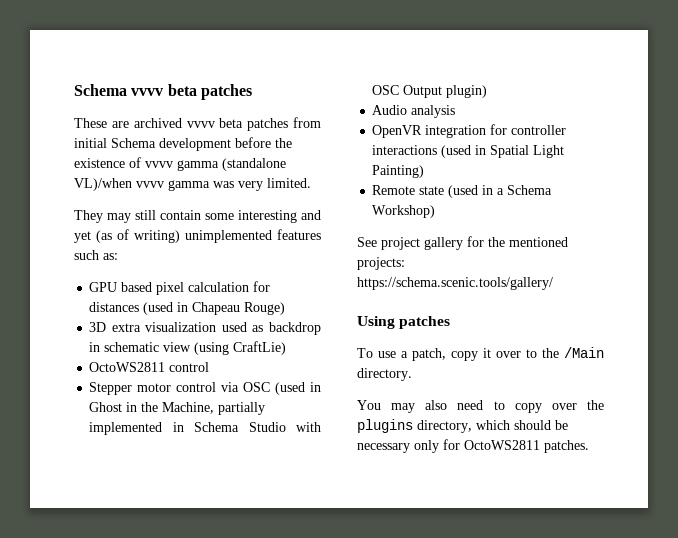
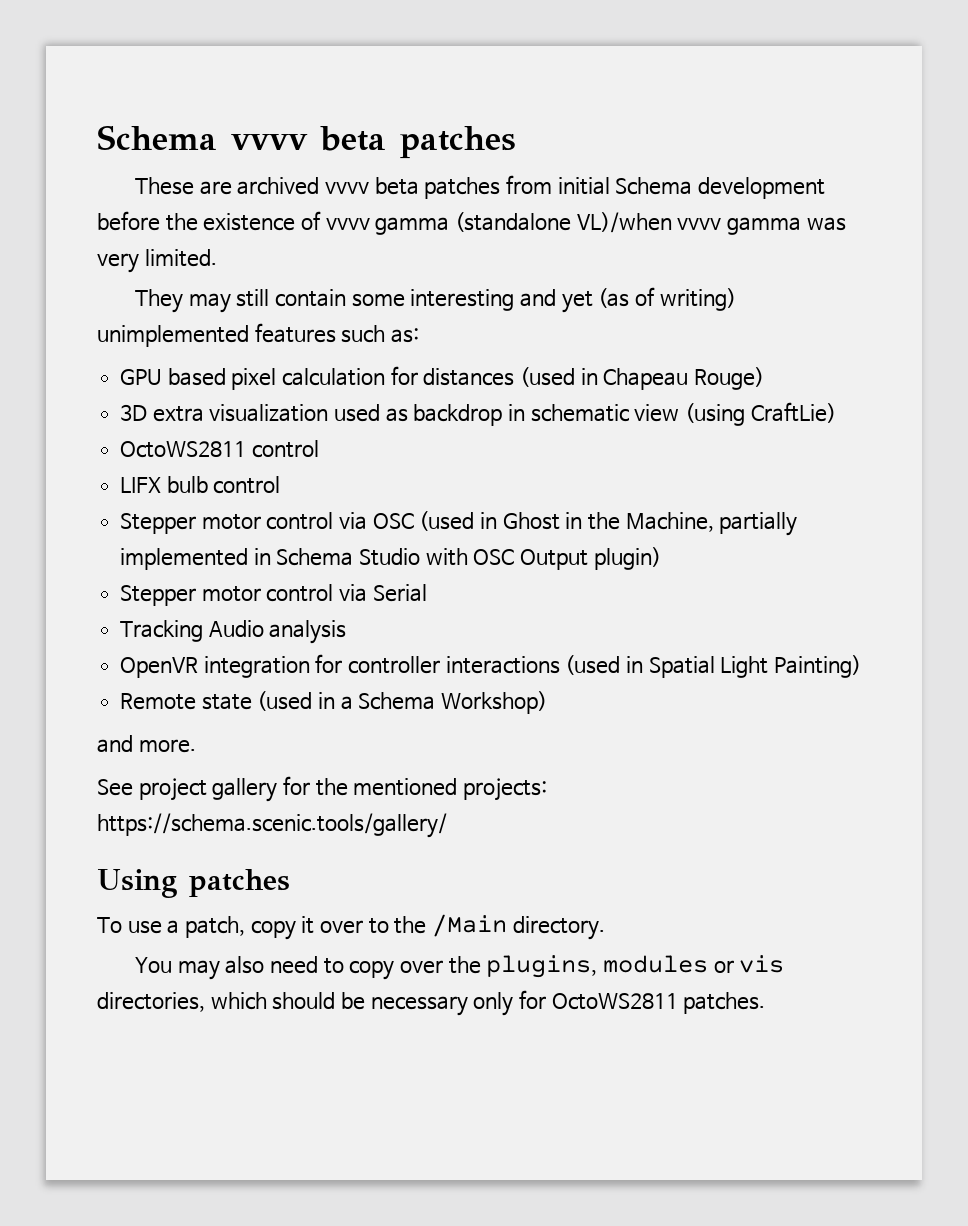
+ LIFX bulb control
- Audio analysis
+ Stepper motor control via Serial
+ Tracking Audio analysis
+ and more.
- You may also need to copy over the plugins directory, which should be necessary only for OctoWS2811 patches.
+ You may also need to copy over the plugins, modules or vis directories, which should be necessary only for OctoWS2811 patches.

